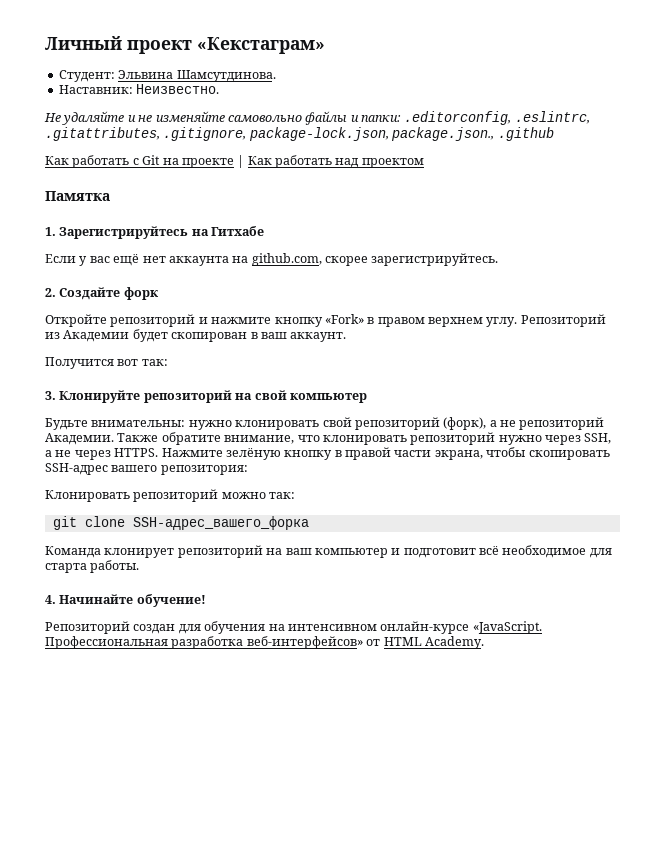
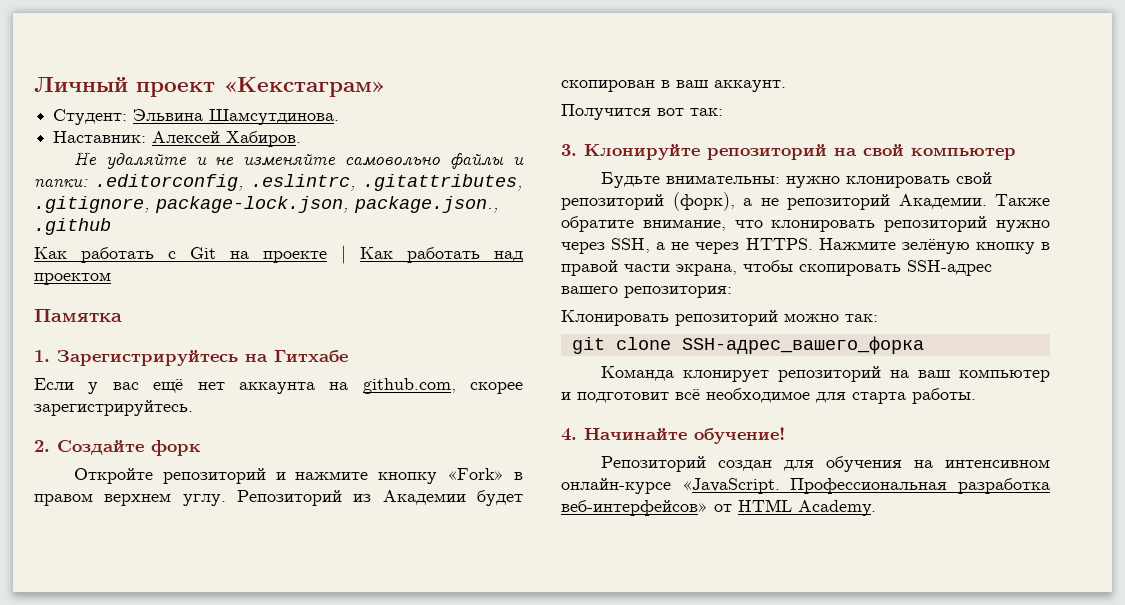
- Наставник: Неизвестно.
+ Наставник: Алексей Хабиров.

